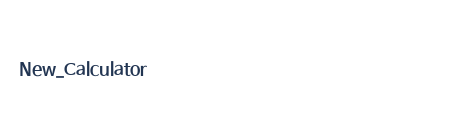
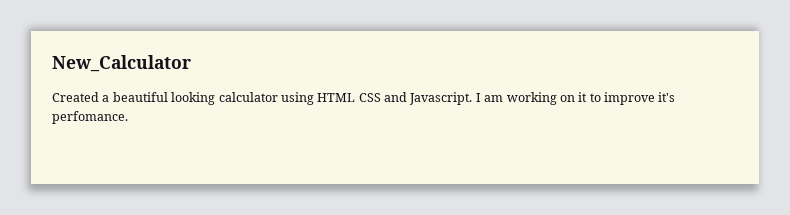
+ Created a beautiful looking calculator using HTML CSS and Javascript. I am working on it to improve it's perfomance.

